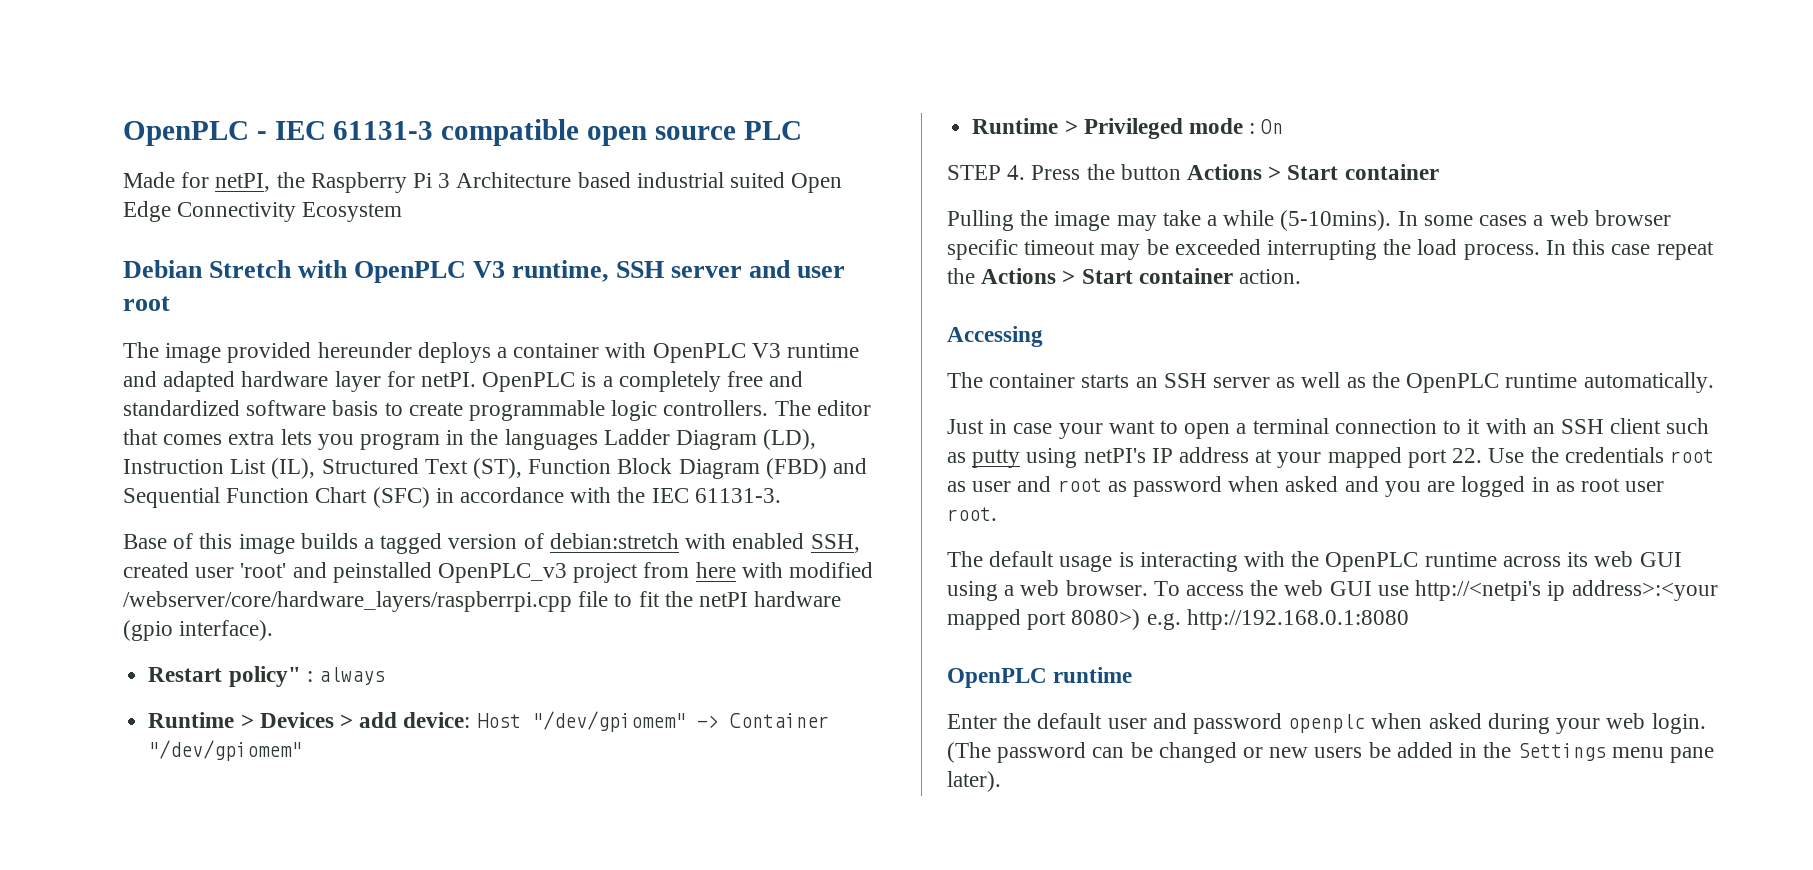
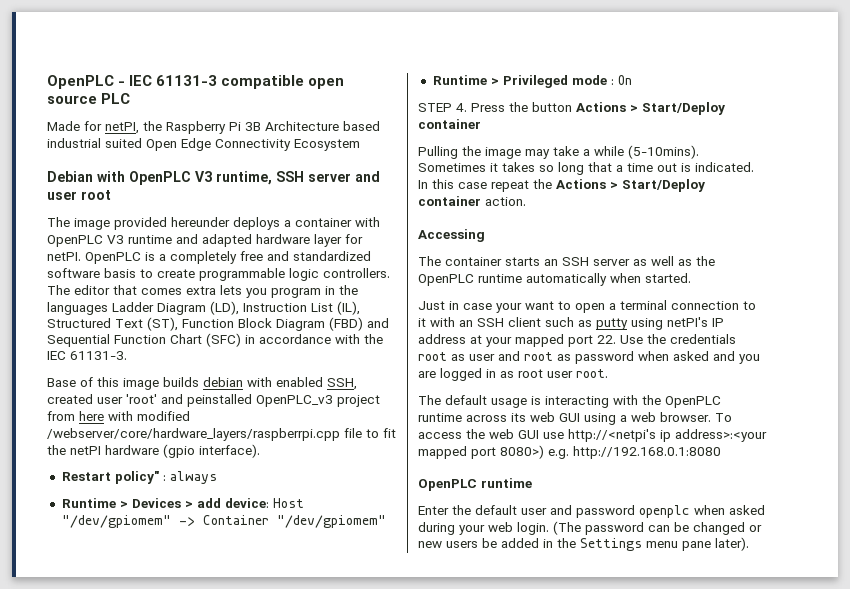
- Made for netPI, the Raspberry Pi 3 Architecture based industrial suited Open Edge Connectivity Ecosystem
+ Made for netPI, the Raspberry Pi 3B Architecture based industrial suited Open Edge Connectivity Ecosystem
- Debian Stretch with OpenPLC V3 runtime, SSH server and user root
+ Debian with OpenPLC V3 runtime, SSH server and user root
- Base of this image builds a tagged version of debian:stretch with enabled SSH, created user 'root' and peinstalled OpenPLC_v3 project from here with modified /webserver/core/hardware_layers/raspberrpi.cpp file to fit the netPI hardware (gpio interface).
+ Base of this image builds debian with enabled SSH, created user 'root' and peinstalled OpenPLC_v3 project from here with modified /webserver/core/hardware_layers/raspberrpi.cpp file to fit the netPI hardware (gpio interface).
- STEP 4. Press the button Actions > Start container
+ STEP 4. Press the button Actions > Start/Deploy container
- In some cases a web browser specific timeout may be exceeded interrupting the load process.
+ Sometimes it takes so long that a time out is indicated.
- In this case repeat the Actions > Start container action.
+ In this case repeat the Actions > Start/Deploy container action.
- The container starts an SSH server as well as the OpenPLC runtime automatically.
+ The container starts an SSH server as well as the OpenPLC runtime automatically when started.

